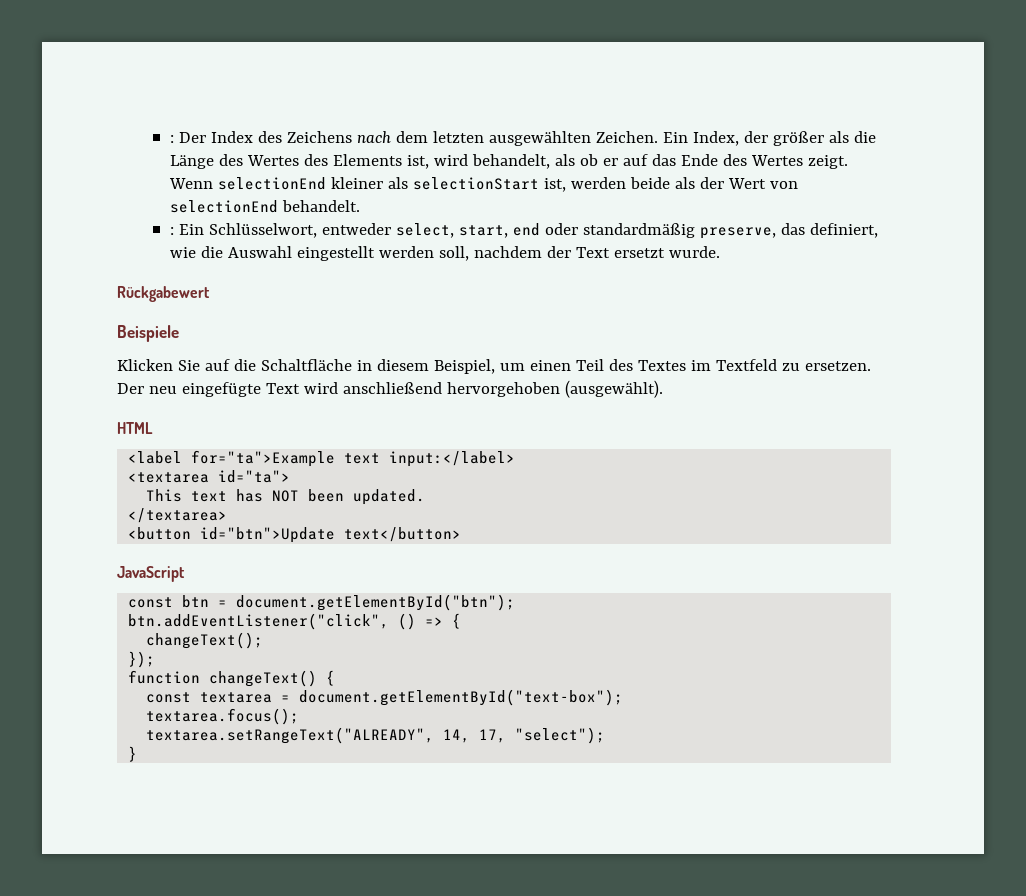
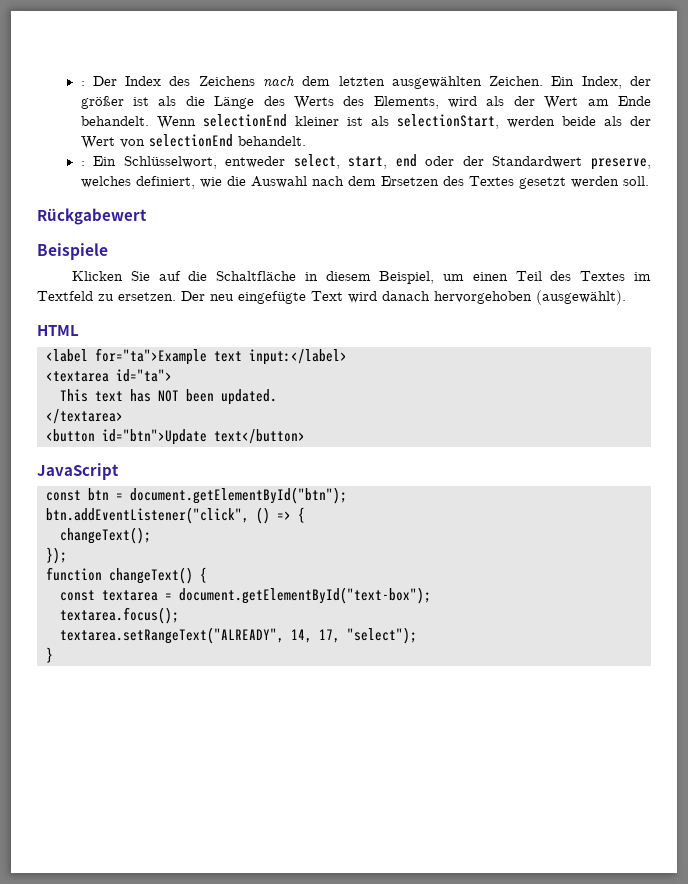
- Ein Index, der größer als die Länge des Wertes des Elements ist, wird behandelt, als ob er auf das Ende des Wertes zeigt. Wenn selectionEnd kleiner als selectionStart ist, werden beide als der Wert von selectionEnd behandelt.
+ Ein Index, der größer ist als die Länge des Werts des Elements, wird als der Wert am Ende behandelt. Wenn selectionEnd kleiner ist als selectionStart, werden beide als der Wert von selectionEnd behandelt.
- : Ein Schlüsselwort, entweder select, start, end oder standardmäßig preserve, das definiert, wie die Auswahl eingestellt werden soll, nachdem der Text ersetzt wurde.
+ : Ein Schlüsselwort, entweder select, start, end oder der Standardwert preserve, welches definiert, wie die Auswahl nach dem Ersetzen des Textes gesetzt werden soll.
- Der neu eingefügte Text wird anschließend hervorgehoben (ausgewählt).
+ Der neu eingefügte Text wird danach hervorgehoben (ausgewählt).

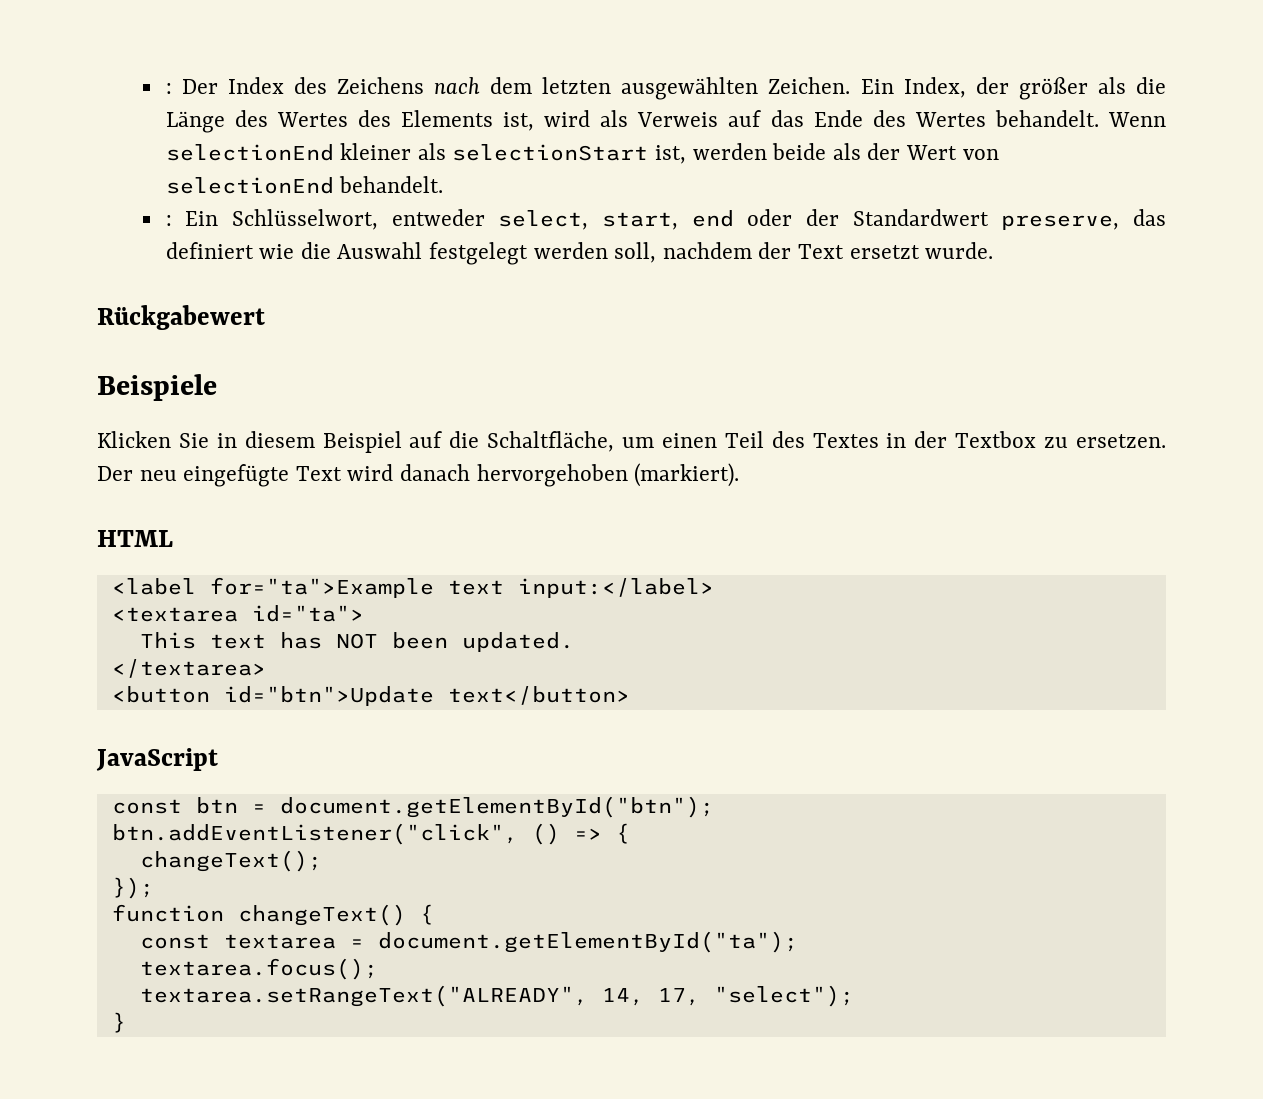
- Ein Index, der größer ist als die Länge des Werts des Elements, wird als der Wert am Ende behandelt.
+ Ein Index, der größer als die Länge des Wertes des Elements ist, wird als Verweis auf das Ende des Wertes behandelt.
- Wenn selectionEnd kleiner ist als selectionStart, werden beide als der Wert von selectionEnd behandelt.
+ Wenn selectionEnd kleiner als selectionStart ist, werden beide als der Wert von selectionEnd behandelt.
- : Ein Schlüsselwort, entweder select, start, end oder der Standardwert preserve, welches definiert, wie die Auswahl nach dem Ersetzen des Textes gesetzt werden soll.
+ : Ein Schlüsselwort, entweder select, start, end oder der Standardwert preserve, das definiert wie die Auswahl festgelegt werden soll, nachdem der Text ersetzt wurde.
  Rückgabewert
  Beispiele
- Klicken Sie auf die Schaltfläche in diesem Beispiel, um einen Teil des Textes im Textfeld zu ersetzen.
+ Klicken Sie in diesem Beispiel auf die Schaltfläche, um einen Teil des Textes in der Textbox zu ersetzen.
- Der neu eingefügte Text wird danach hervorgehoben (ausgewählt).
+ Der neu eingefügte Text wird danach hervorgehoben (markiert).
- const textarea = document.getElementById("text-box");
+ const textarea = document.getElementById("ta");

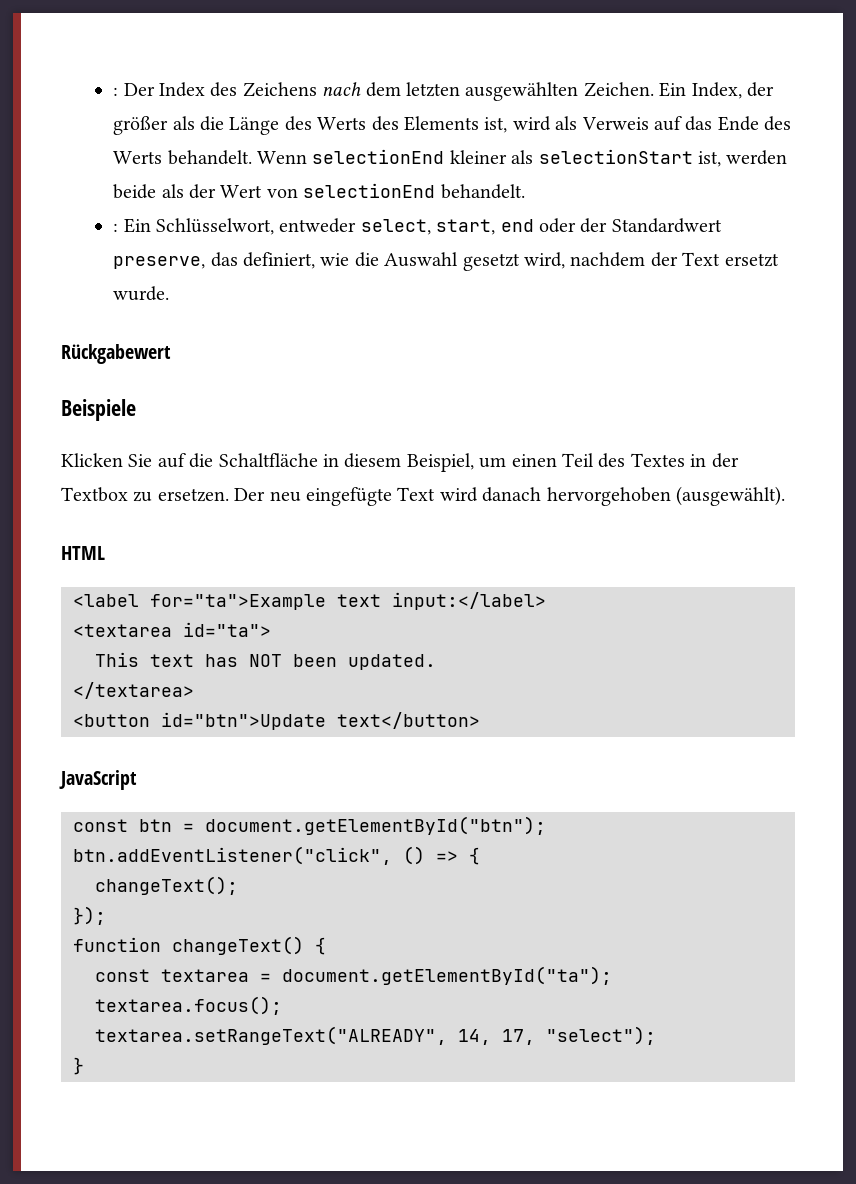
- Ein Index, der größer als die Länge des Wertes des Elements ist, wird als Verweis auf das Ende des Wertes behandelt.
+ Ein Index, der größer als die Länge des Werts des Elements ist, wird als Verweis auf das Ende des Werts behandelt.
- : Ein Schlüsselwort, entweder select, start, end oder der Standardwert preserve, das definiert wie die Auswahl festgelegt werden soll, nachdem der Text ersetzt wurde.
+ : Ein Schlüsselwort, entweder select, start, end oder der Standardwert preserve, das definiert, wie die Auswahl gesetzt wird, nachdem der Text ersetzt wurde.
- Klicken Sie in diesem Beispiel auf die Schaltfläche, um einen Teil des Textes in der Textbox zu ersetzen.
+ Klicken Sie auf die Schaltfläche in diesem Beispiel, um einen Teil des Textes in der Textbox zu ersetzen.
- Der neu eingefügte Text wird danach hervorgehoben (markiert).
+ Der neu eingefügte Text wird danach hervorgehoben (ausgewählt).

